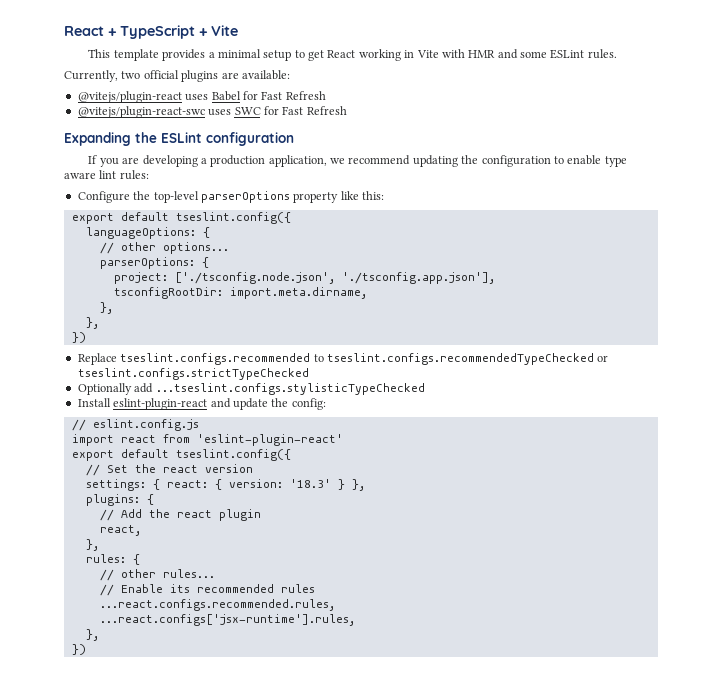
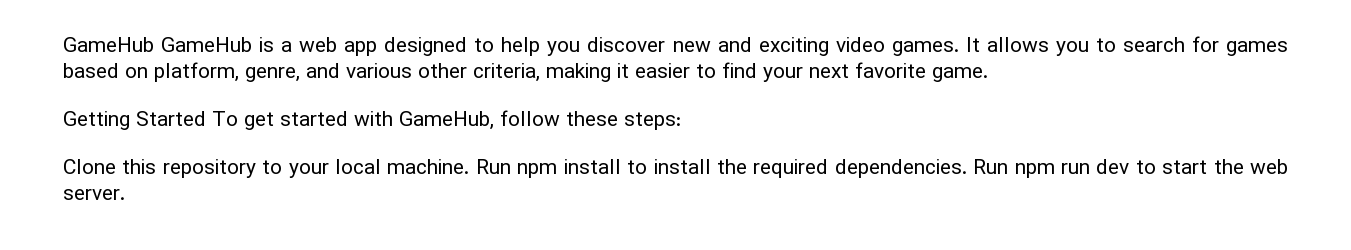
- React + TypeScript + Vite
- This template provides a minimal setup to get React working in Vite with HMR and some ESLint rules.
- Currently, two official plugins are available:
- @vitejs/plugin-react uses Babel for Fast Refresh
- @vitejs/plugin-react-swc uses SWC for Fast Refresh
- Expanding the ESLint configuration
- If you are developing a production application, we recommend updating the configuration to enable type aware lint rules:
- Configure the top-level parserOptions property like this:
- export default tseslint.config({
- languageOptions: {
- // other options...
- parserOptions: {
- project: ['./tsconfig.node.json', './tsconfig.app.json'],
- tsconfigRootDir: import.meta.dirname,
- },
- },
- })
- Replace tseslint.configs.recommended to tseslint.configs.recommendedTypeChecked or tseslint.configs.strictTypeChecked
- Optionally add ...tseslint.configs.stylisticTypeChecked
- Install eslint-plugin-react and update the config:
- // eslint.config.js
- import react from 'eslint-plugin-react'
- export default tseslint.config({
- // Set the react version
- settings: { react: { version: '18.3' } },
- plugins: {
- // Add the react plugin
- react,
- },
- rules: {
- // other rules...
- // Enable its recommended rules
- ...react.configs.recommended.rules,
- ...react.configs['jsx-runtime'].rules,
- },
- })
+ GameHub GameHub is a web app designed to help you discover new and exciting video games. It allows you to search for games based on platform, genre, and various other criteria, making it easier to find your next favorite game.
+ Getting Started To get started with GameHub, follow these steps:
+ Clone this repository to your local machine. Run npm install to install the required dependencies. Run npm run dev to start the web server.

